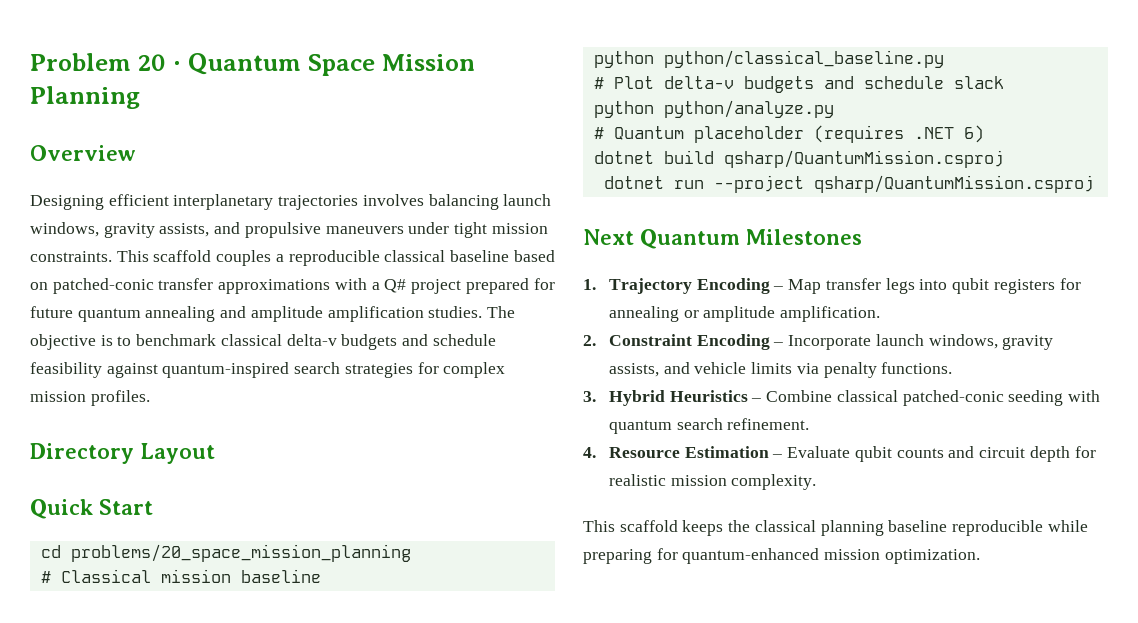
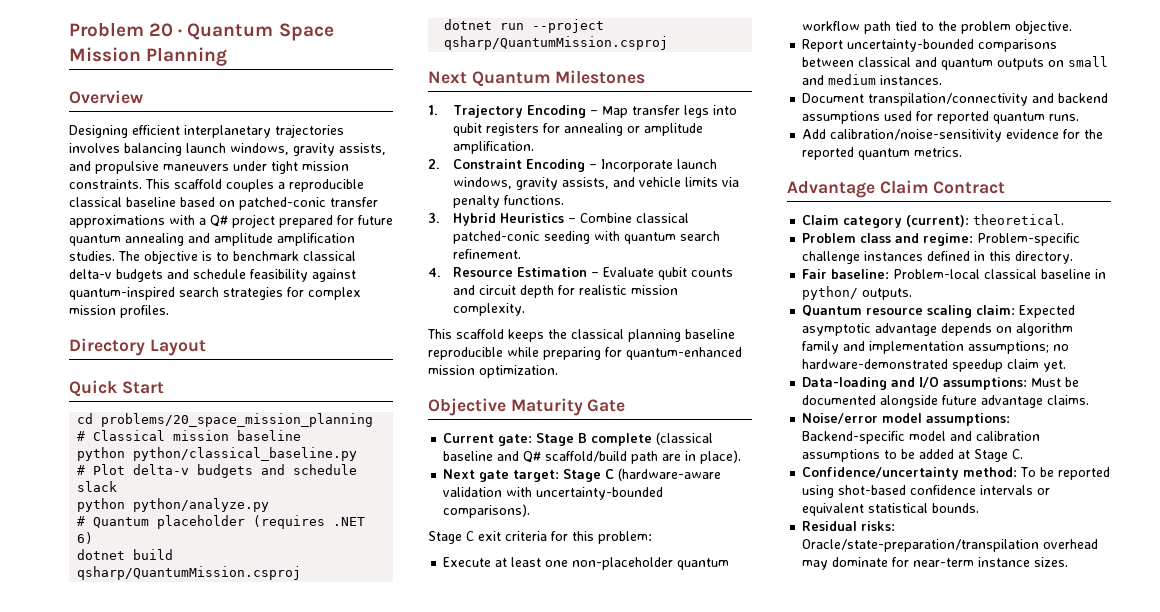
+ Objective Maturity Gate
+ Current gate: Stage B complete (classical baseline and Q# scaffold/build path are in place).
+ Next gate target: Stage C (hardware-aware validation with uncertainty-bounded comparisons).
+ Stage C exit criteria for this problem:
+ Execute at least one non-placeholder quantum workflow path tied to the problem objective.
+ Report uncertainty-bounded comparisons between classical and quantum outputs on small and medium instances.
+ Document transpilation/connectivity and backend assumptions used for reported quantum runs.
+ Add calibration/noise-sensitivity evidence for the reported quantum metrics.
+ Advantage Claim Contract
+ Claim category (current): theoretical.
+ Problem class and regime: Problem-specific challenge instances defined in this directory.
+ Fair baseline: Problem-local classical baseline in python/ outputs.
+ Quantum resource scaling claim: Expected asymptotic advantage depends on algorithm family and implementation assumptions; no hardware-demonstrated speedup claim yet.
+ Data-loading and I/O assumptions: Must be documented alongside future advantage claims.
+ Noise/error model assumptions: Backend-specific model and calibration assumptions to be added at Stage C.
+ Confidence/uncertainty method: To be reported using shot-based confidence intervals or equivalent statistical bounds.
+ Residual risks: Oracle/state-preparation/transpilation overhead may dominate for near-term instance sizes.

